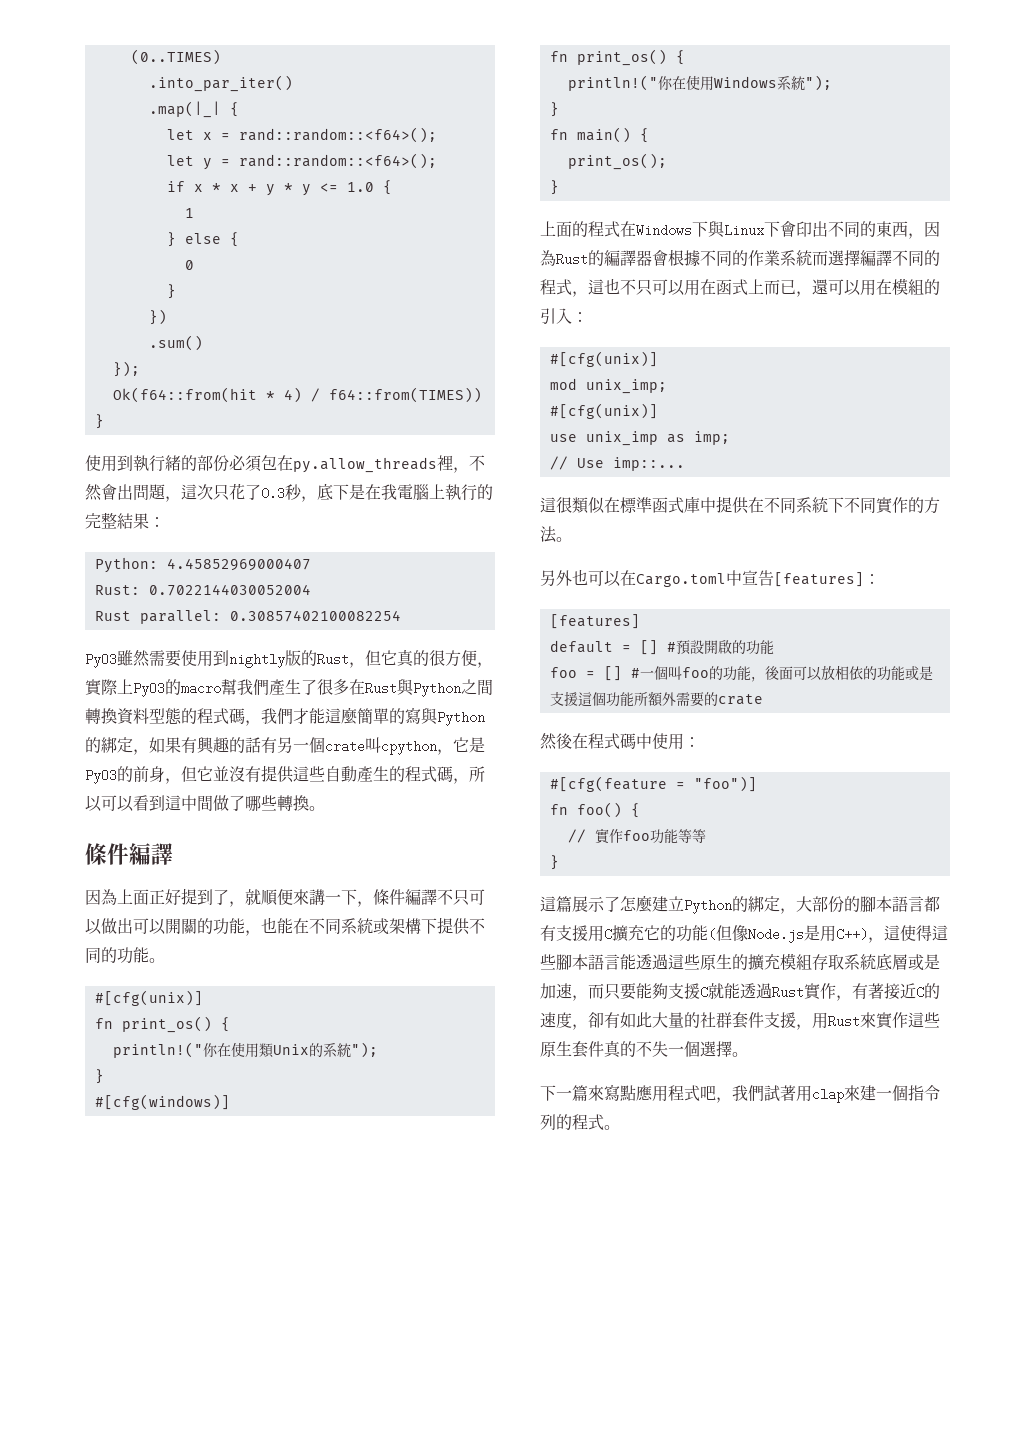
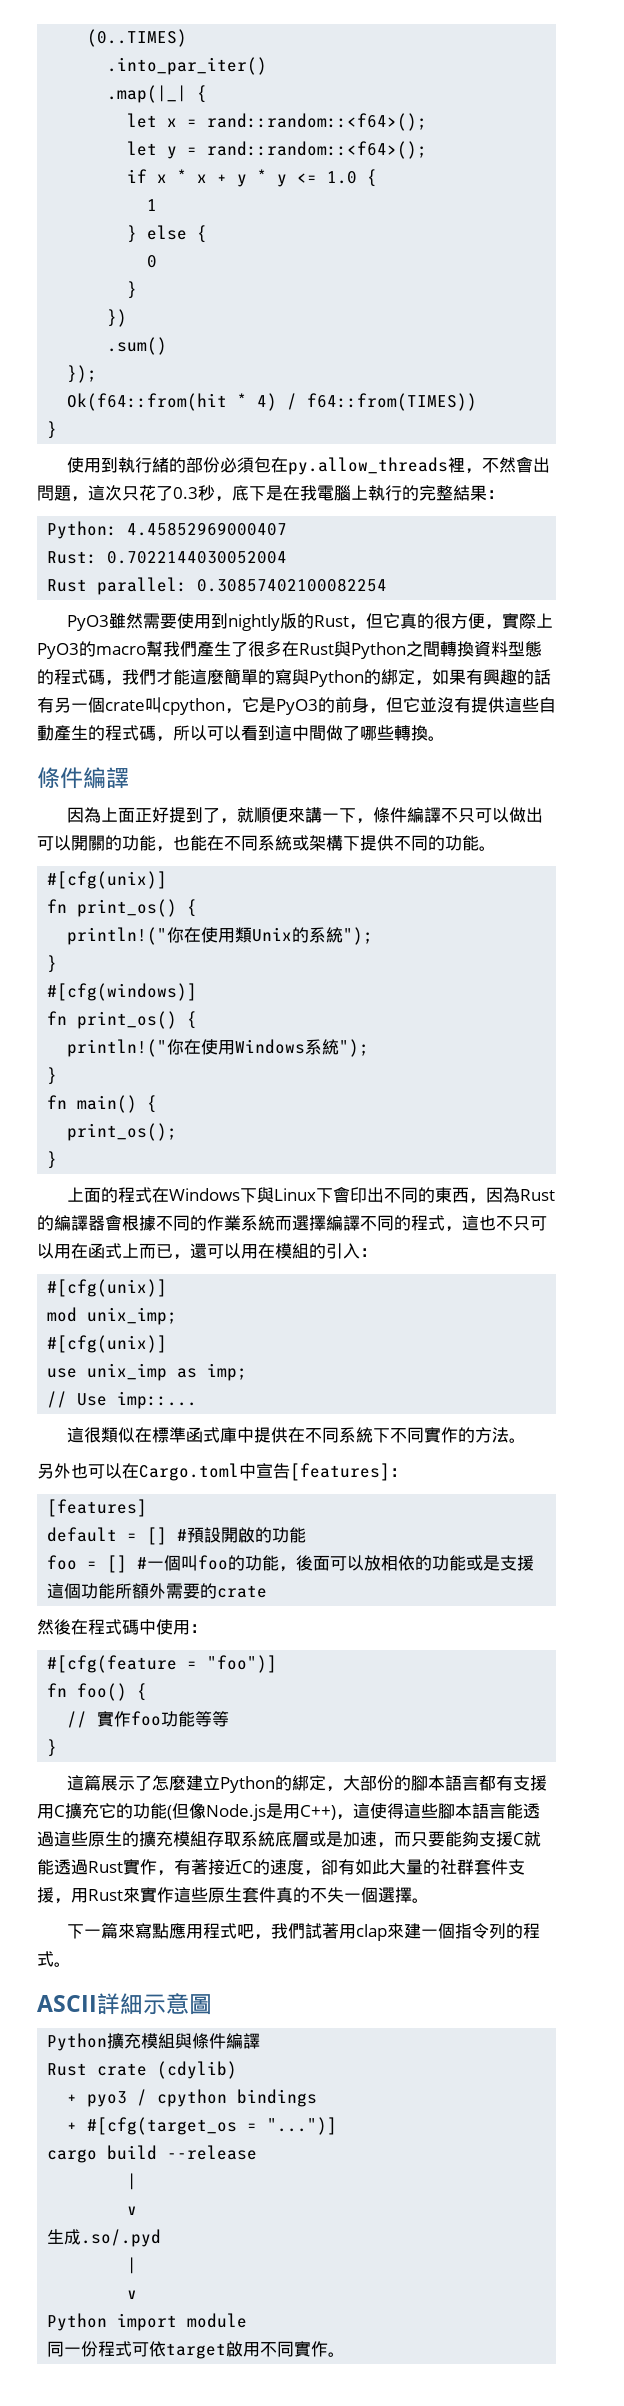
+ ASCII詳細示意圖
+ Python擴充模組與條件編譯
+ Rust crate (cdylib)
+ + pyo3 / cpython bindings
+ + #[cfg(target_os = "...")]
+ cargo build --release
+ |
+ v
+ 生成.so/.pyd
+ |
+ v
+ Python import module
+ 同一份程式可依target啟用不同實作。

